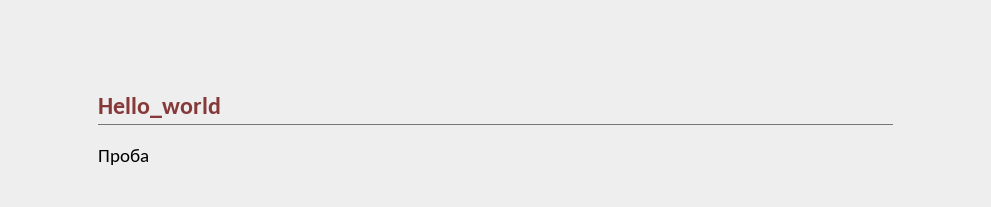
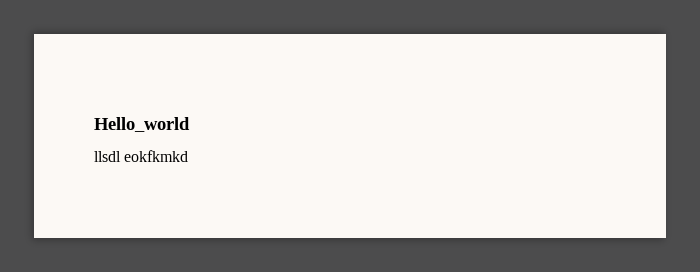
- Проба
+ llsdl eokfkmkd

